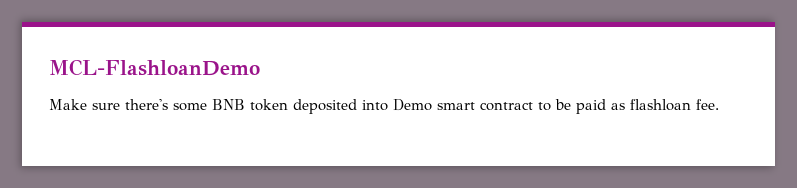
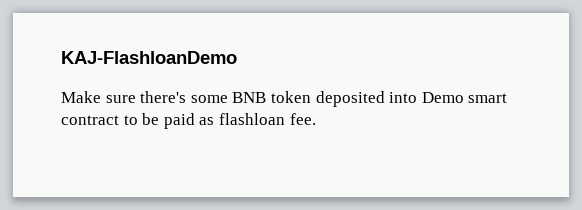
- MCL-FlashloanDemo
+ KAJ-FlashloanDemo

